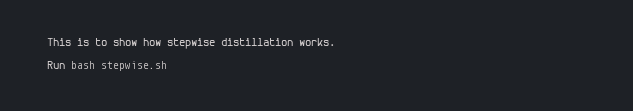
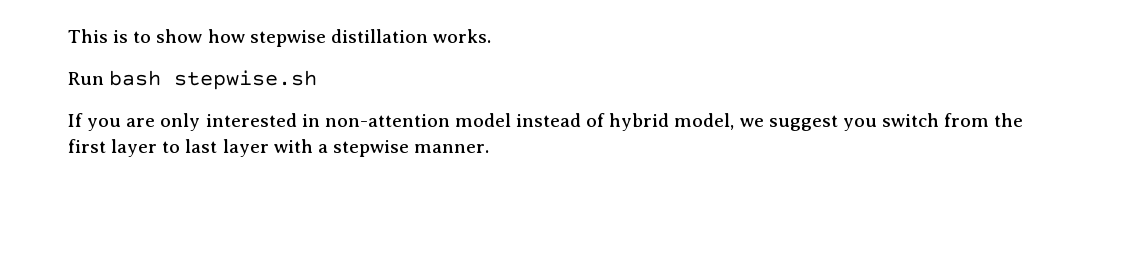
+ If you are only interested in non-attention model instead of hybrid model, we suggest you switch from the first layer to last layer with a stepwise manner.

